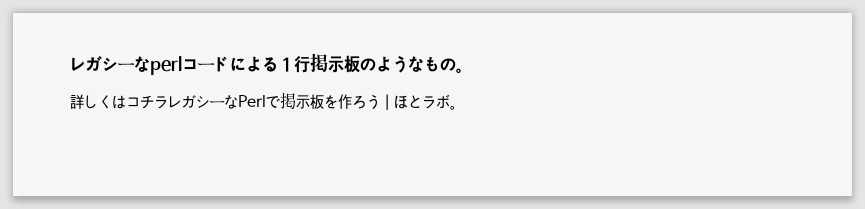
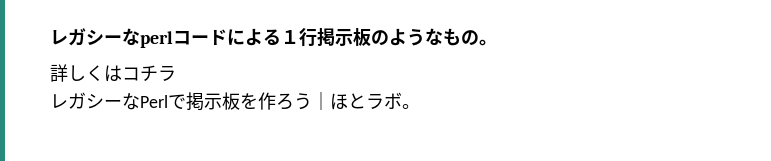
- 詳しくはコチラレガシーなPerlで掲示板を作ろう｜ほとラボ。
+ 詳しくはコチラ
+ レガシーなPerlで掲示板を作ろう｜ほとラボ。

